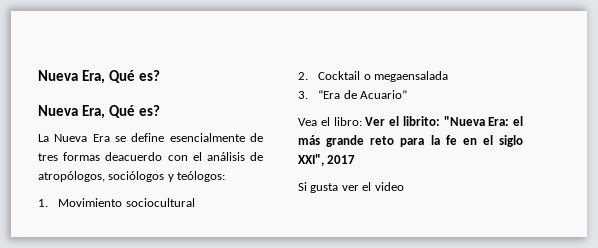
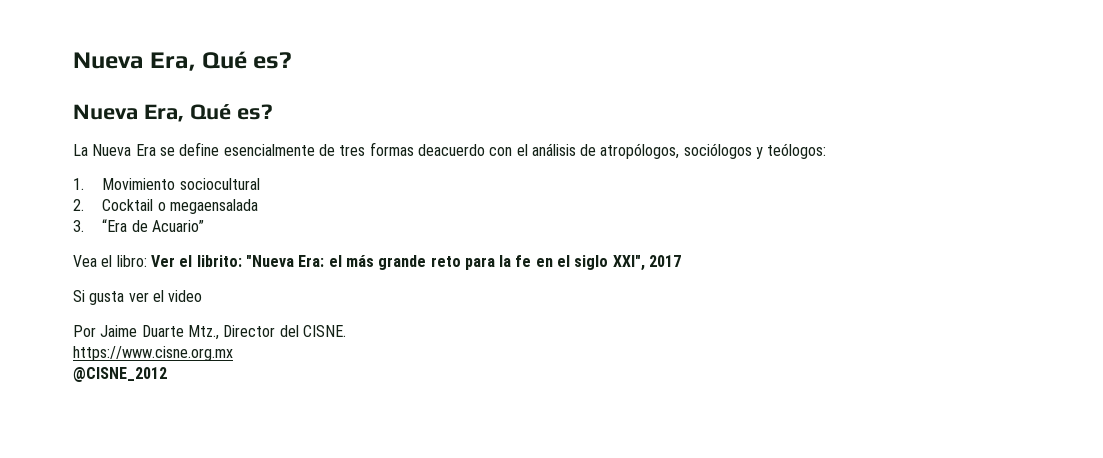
+ Por Jaime Duarte Mtz., Director del CISNE.
+ https://www.cisne.org.mx
+ @CISNE_2012

